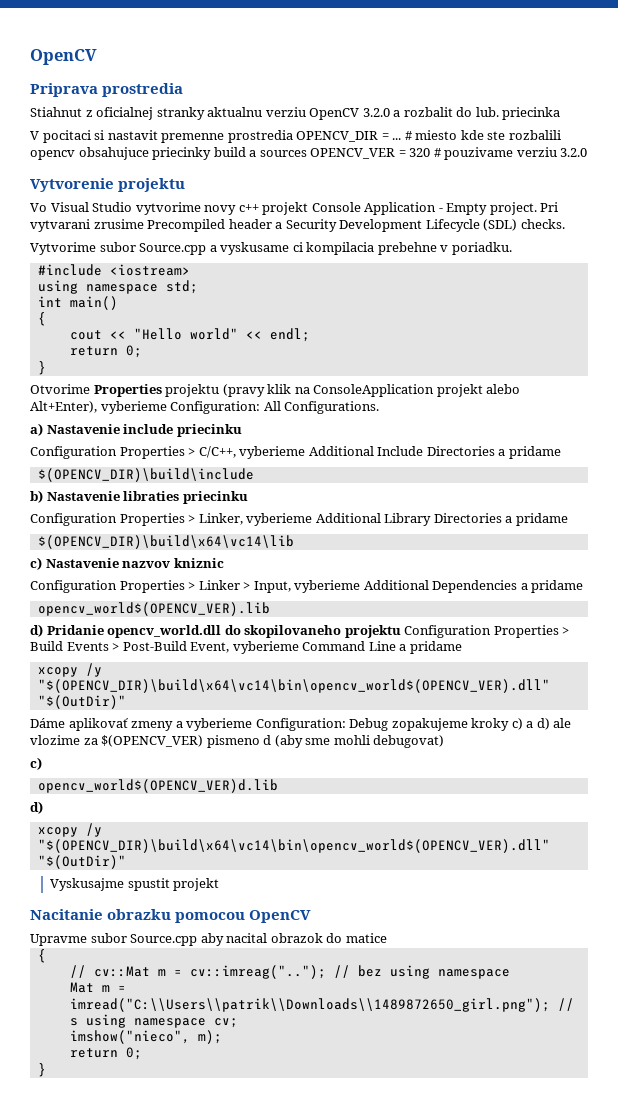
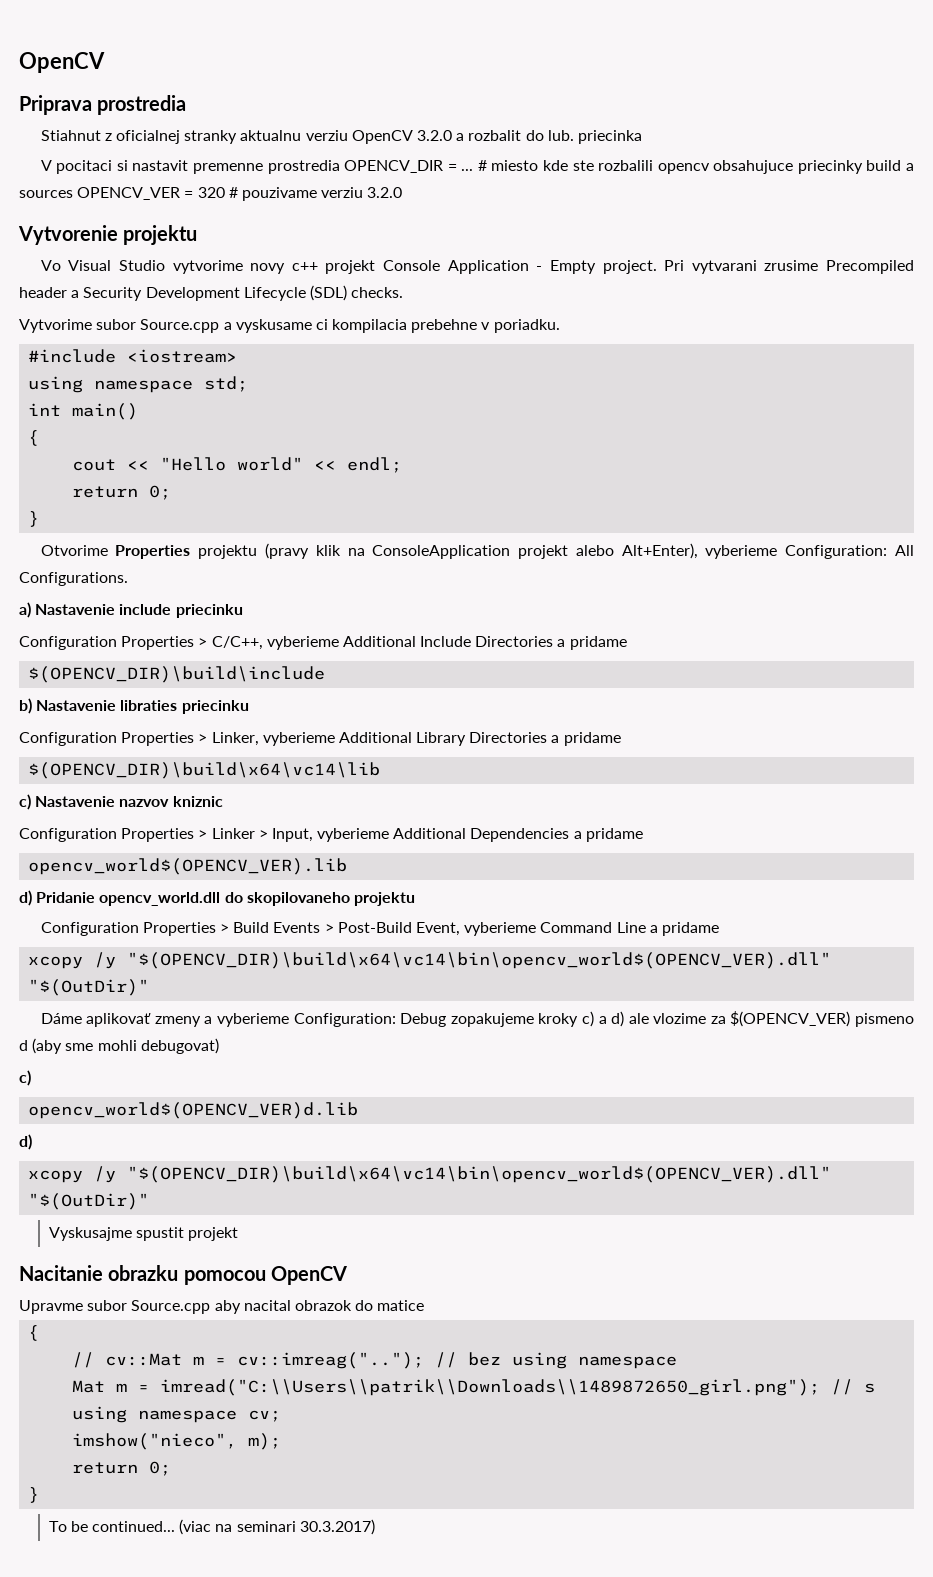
- d) Pridanie opencv_world.dll do skopilovaneho projektu Configuration Properties > Build Events > Post-Build Event, vyberieme Command Line a pridame
+ d) Pridanie opencv_world.dll do skopilovaneho projektu
+ Configuration Properties > Build Events > Post-Build Event, vyberieme Command Line a pridame
+ To be continued... (viac na seminari 30.3.2017)

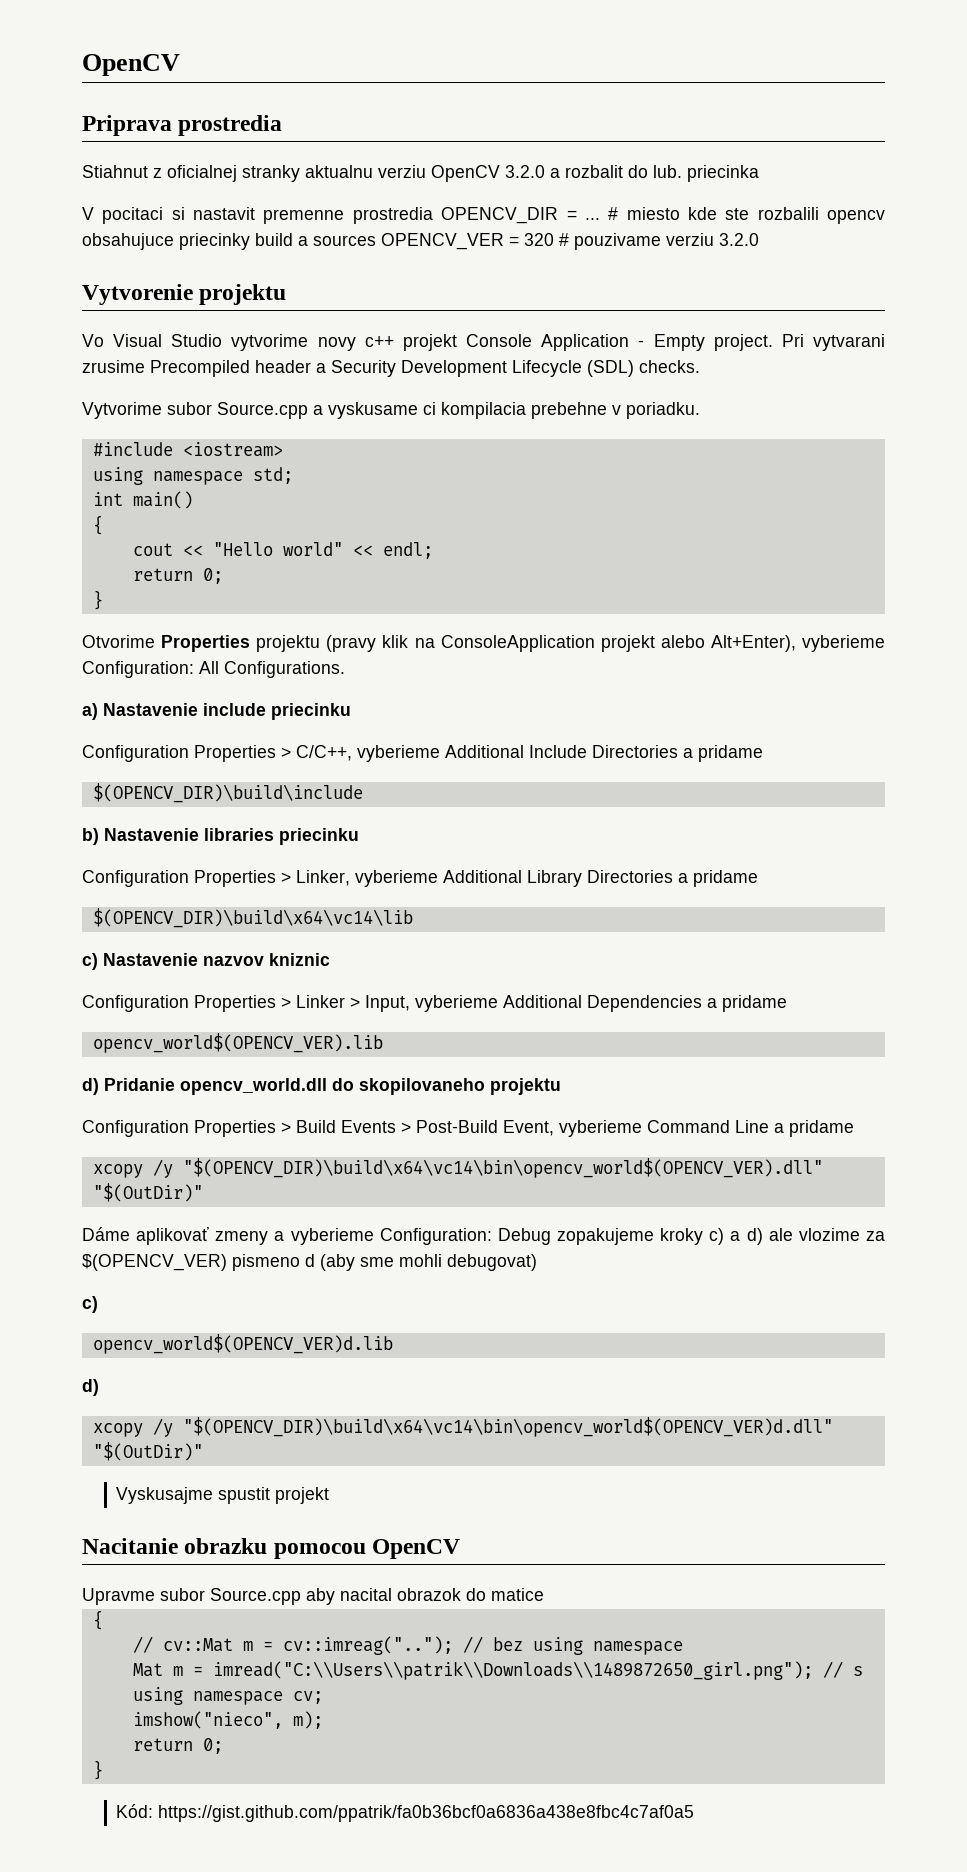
- b) Nastavenie libraties priecinku
+ b) Nastavenie libraries priecinku
  opencv_world$(OPENCV_VER)d.lib
  d)
- xcopy /y "$(OPENCV_DIR)\build\x64\vc14\bin\opencv_world$(OPENCV_VER).dll" "$(OutDir)"
+ xcopy /y "$(OPENCV_DIR)\build\x64\vc14\bin\opencv_world$(OPENCV_VER)d.dll" "$(OutDir)"
- To be continued... (viac na seminari 30.3.2017)
+ Kód: https://gist.github.com/ppatrik/fa0b36bcf0a6836a438e8fbc4c7af0a5

